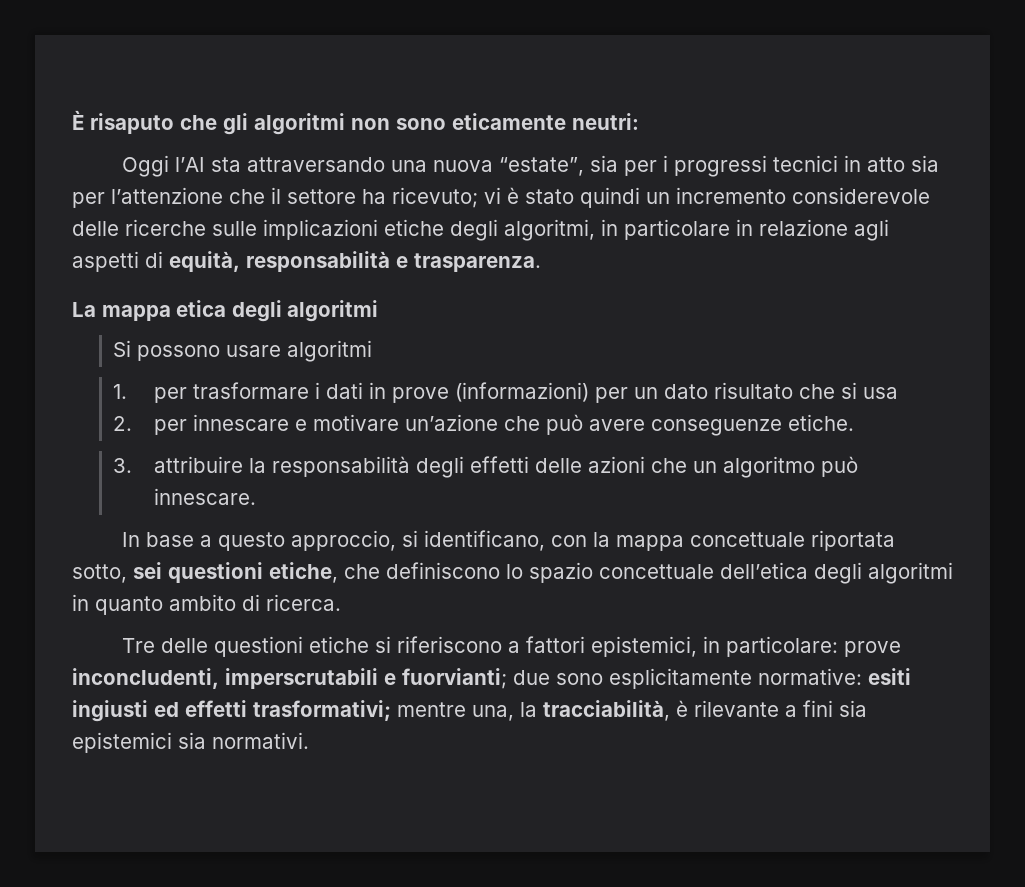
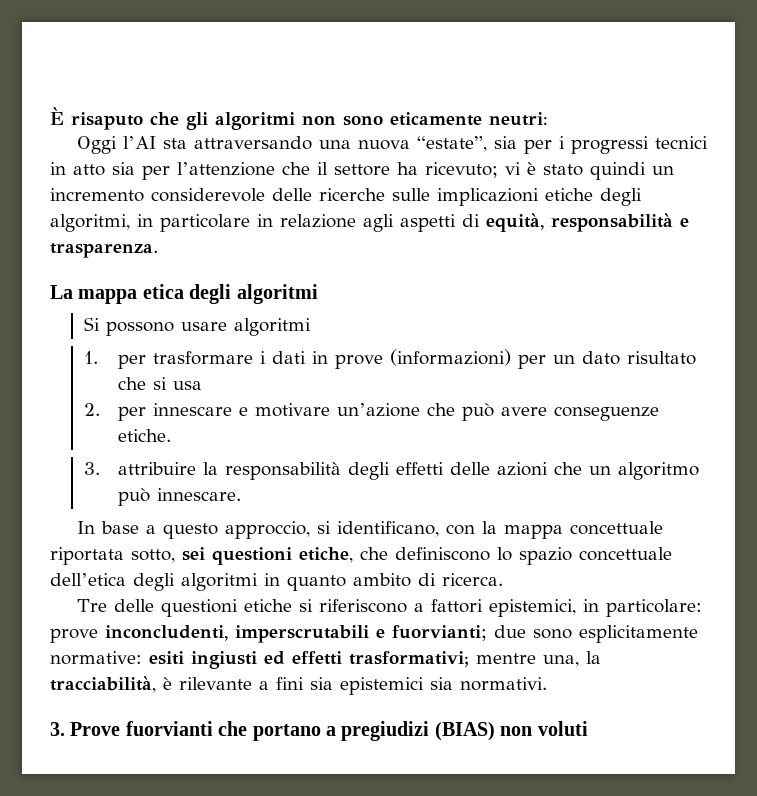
+ 3. Prove fuorvianti che portano a pregiudizi (BIAS) non voluti

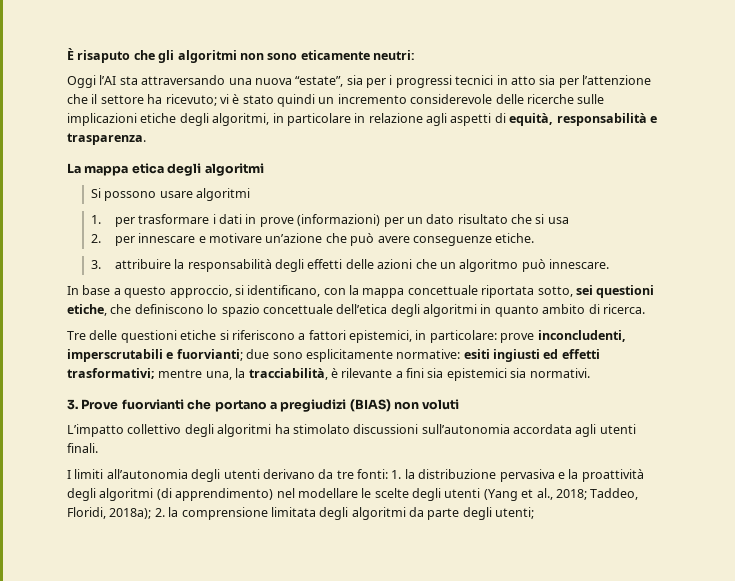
+ L’impatto collettivo degli algoritmi ha stimolato discussioni sull’autonomia accordata agli utenti finali.
+ I limiti all’autonomia degli utenti derivano da tre fonti: 1. la distribuzione pervasiva e la proattività degli algoritmi (di apprendimento) nel modellare le scelte degli utenti (Yang et al., 2018; Taddeo, Floridi, 2018a); 2. la comprensione limitata degli algoritmi da parte degli utenti;

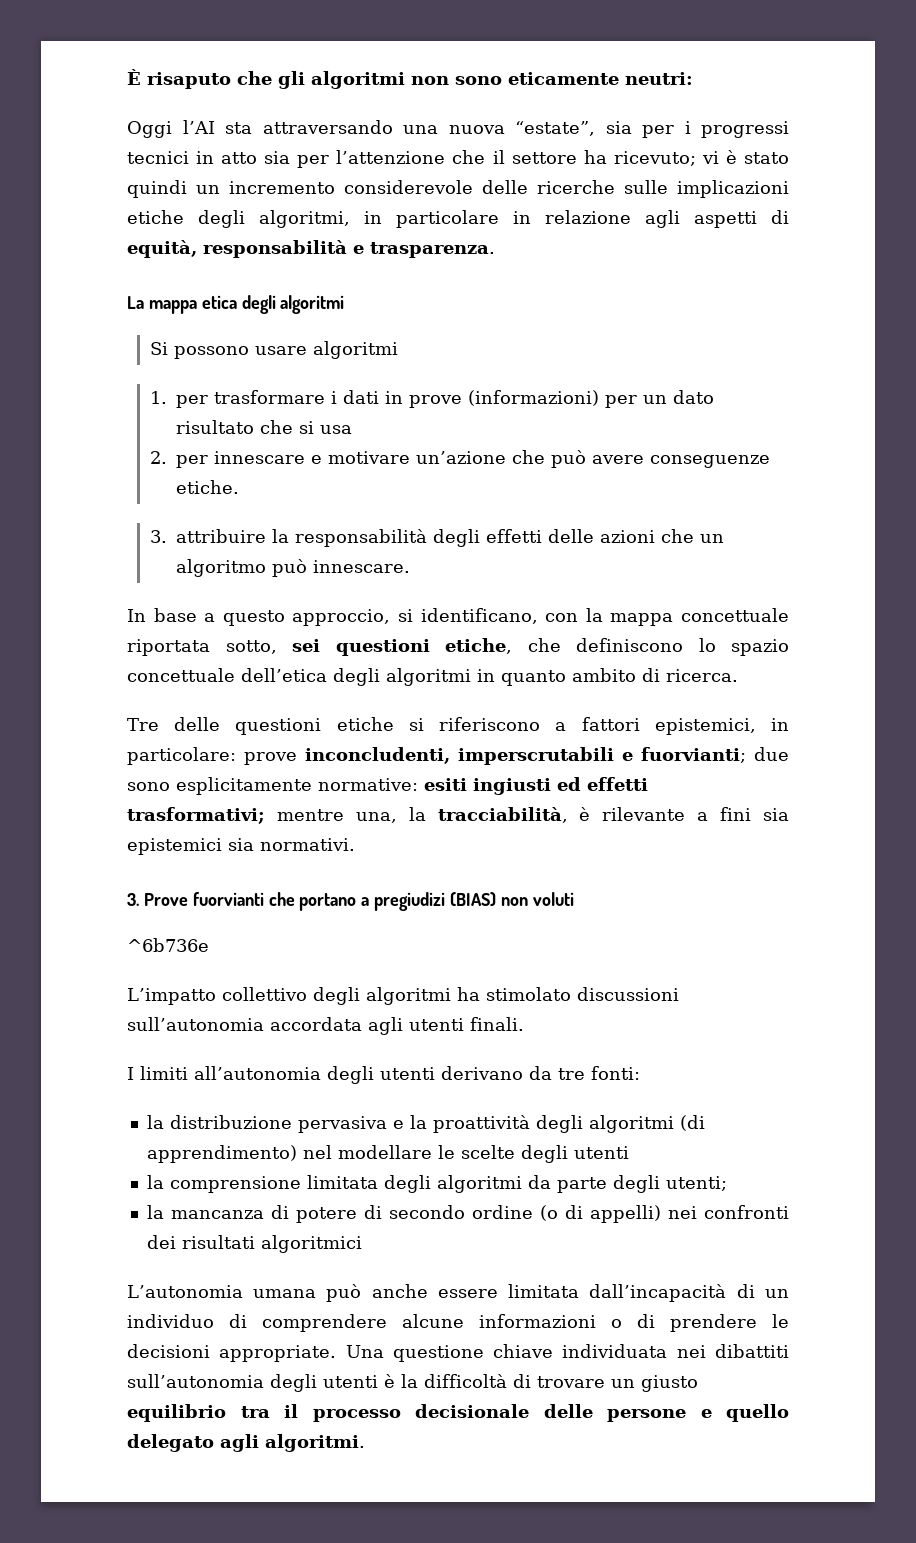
+ ^6b736e
- I limiti all’autonomia degli utenti derivano da tre fonti: 1. la distribuzione pervasiva e la proattività degli algoritmi (di apprendimento) nel modellare le scelte degli utenti (Yang et al., 2018; Taddeo, Floridi, 2018a); 2. la comprensione limitata degli algoritmi da parte degli utenti;
+ I limiti all’autonomia degli utenti derivano da tre fonti:
+ la distribuzione pervasiva e la proattività degli algoritmi (di apprendimento) nel modellare le scelte degli utenti
+ la comprensione limitata degli algoritmi da parte degli utenti;
+ la mancanza di potere di secondo ordine (o di appelli) nei confronti dei risultati algoritmici
+ L’autonomia umana può anche essere limitata dall’incapacità di un individuo di comprendere alcune informazioni o di prendere le decisioni appropriate. Una questione chiave individuata nei dibattiti sull’autonomia degli utenti è la difficoltà di trovare un giusto equilibrio tra il processo decisionale delle persone e quello delegato agli algoritmi.

